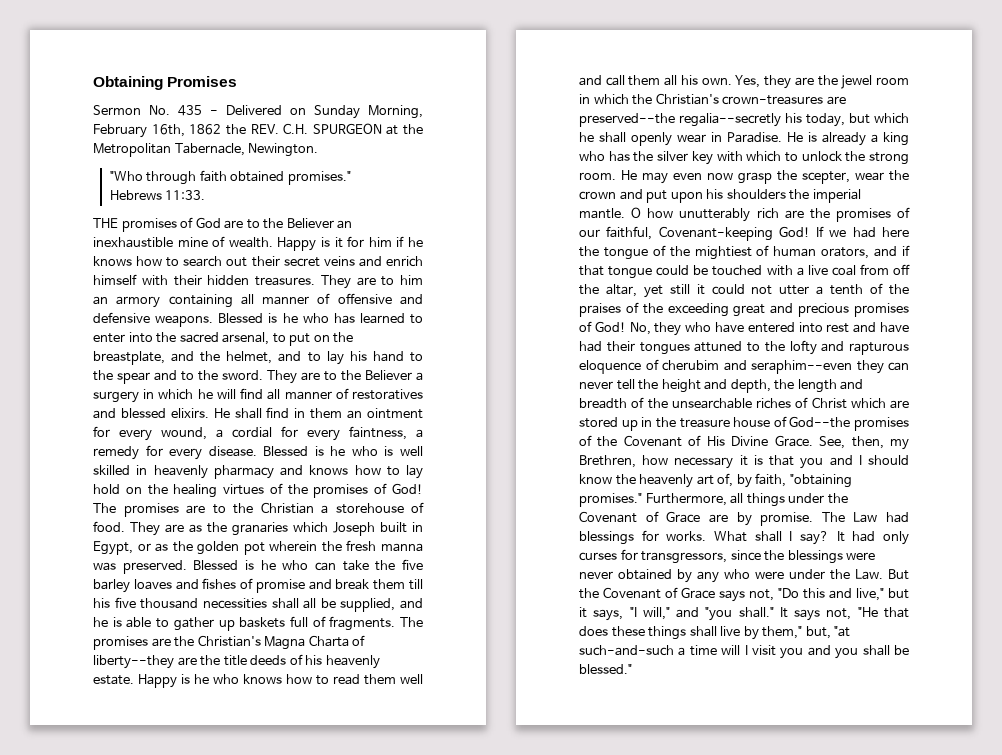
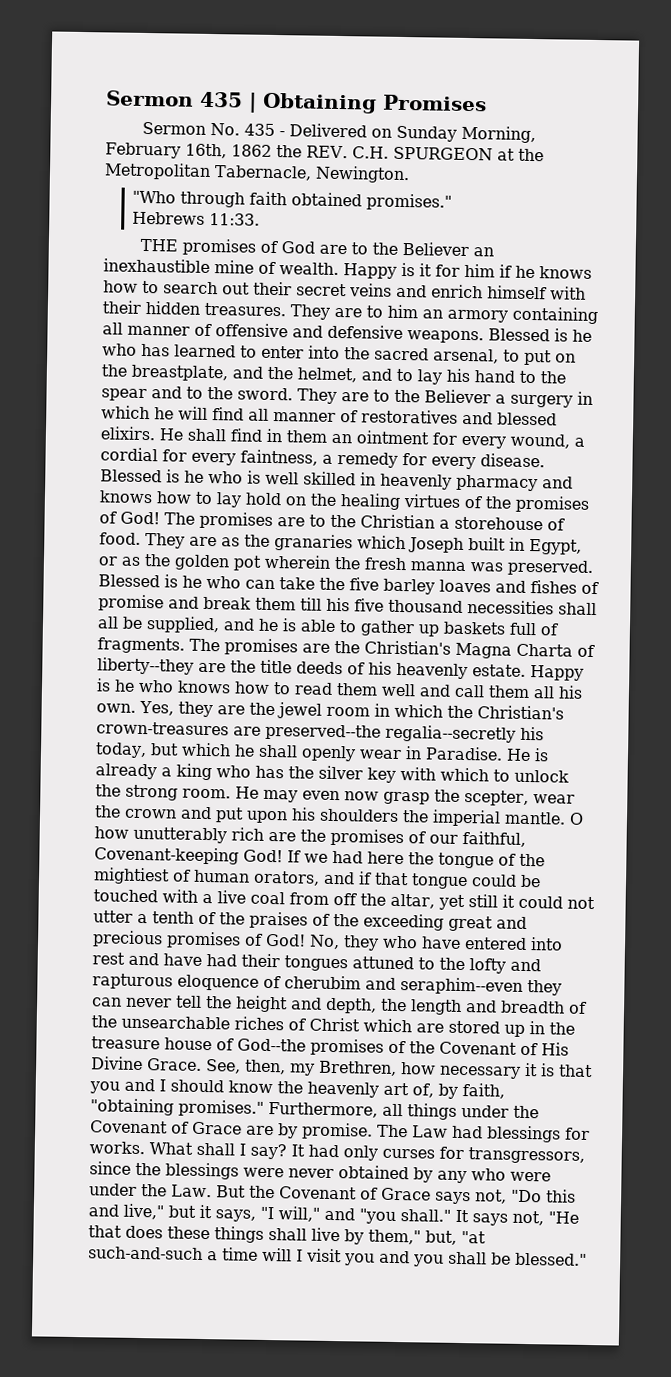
- Obtaining Promises
+ Sermon 435 | Obtaining Promises

